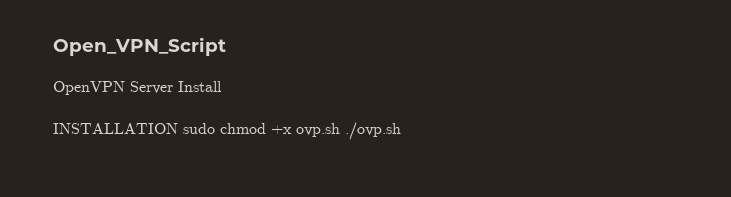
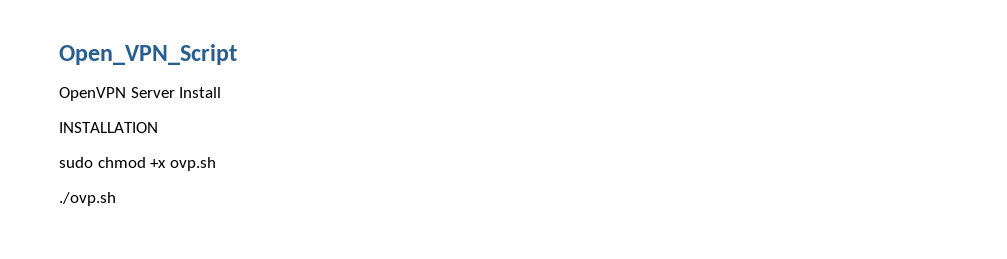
- INSTALLATION sudo chmod +x ovp.sh ./ovp.sh
+ INSTALLATION
+ sudo chmod +x ovp.sh
+ ./ovp.sh

